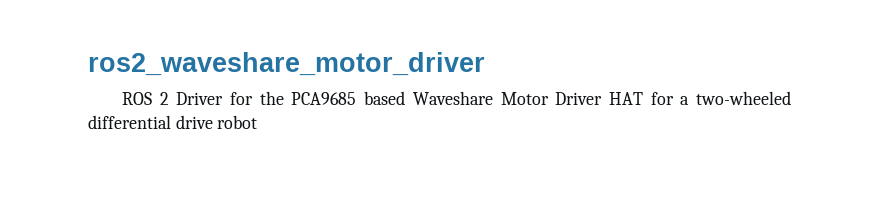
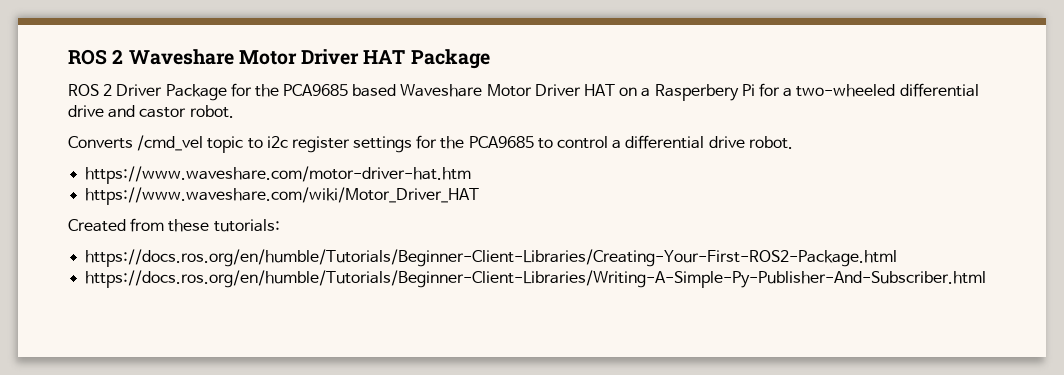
- ros2_waveshare_motor_driver
+ ROS 2 Waveshare Motor Driver HAT Package
- ROS 2 Driver for the PCA9685 based Waveshare Motor Driver HAT for a two-wheeled differential drive robot
+ ROS 2 Driver Package for the PCA9685 based Waveshare Motor Driver HAT on a Rasperbery Pi for a two-wheeled differential drive and castor robot.
+ Converts /cmd_vel topic to i2c register settings for the PCA9685 to control a differential drive robot.
+ https://www.waveshare.com/motor-driver-hat.htm
+ https://www.waveshare.com/wiki/Motor_Driver_HAT
+ Created from these tutorials:
+ https://docs.ros.org/en/humble/Tutorials/Beginner-Client-Libraries/Creating-Your-First-ROS2-Package.html
+ https://docs.ros.org/en/humble/Tutorials/Beginner-Client-Libraries/Writing-A-Simple-Py-Publisher-And-Subscriber.html

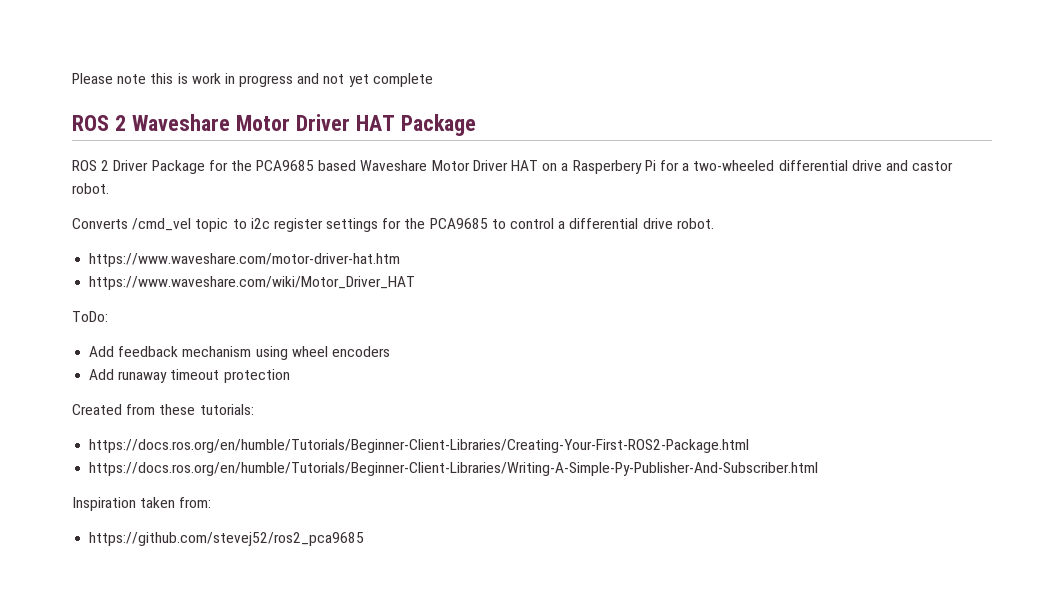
+ Please note this is work in progress and not yet complete
+ ToDo:
+ Add feedback mechanism using wheel encoders
+ Add runaway timeout protection
+ Inspiration taken from:
+ https://github.com/stevej52/ros2_pca9685

